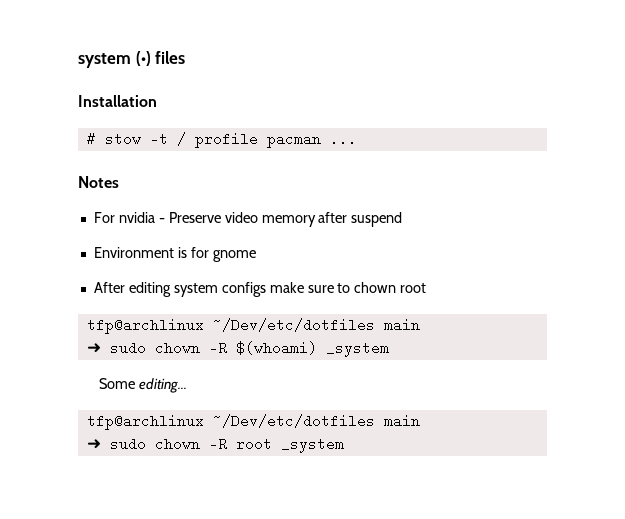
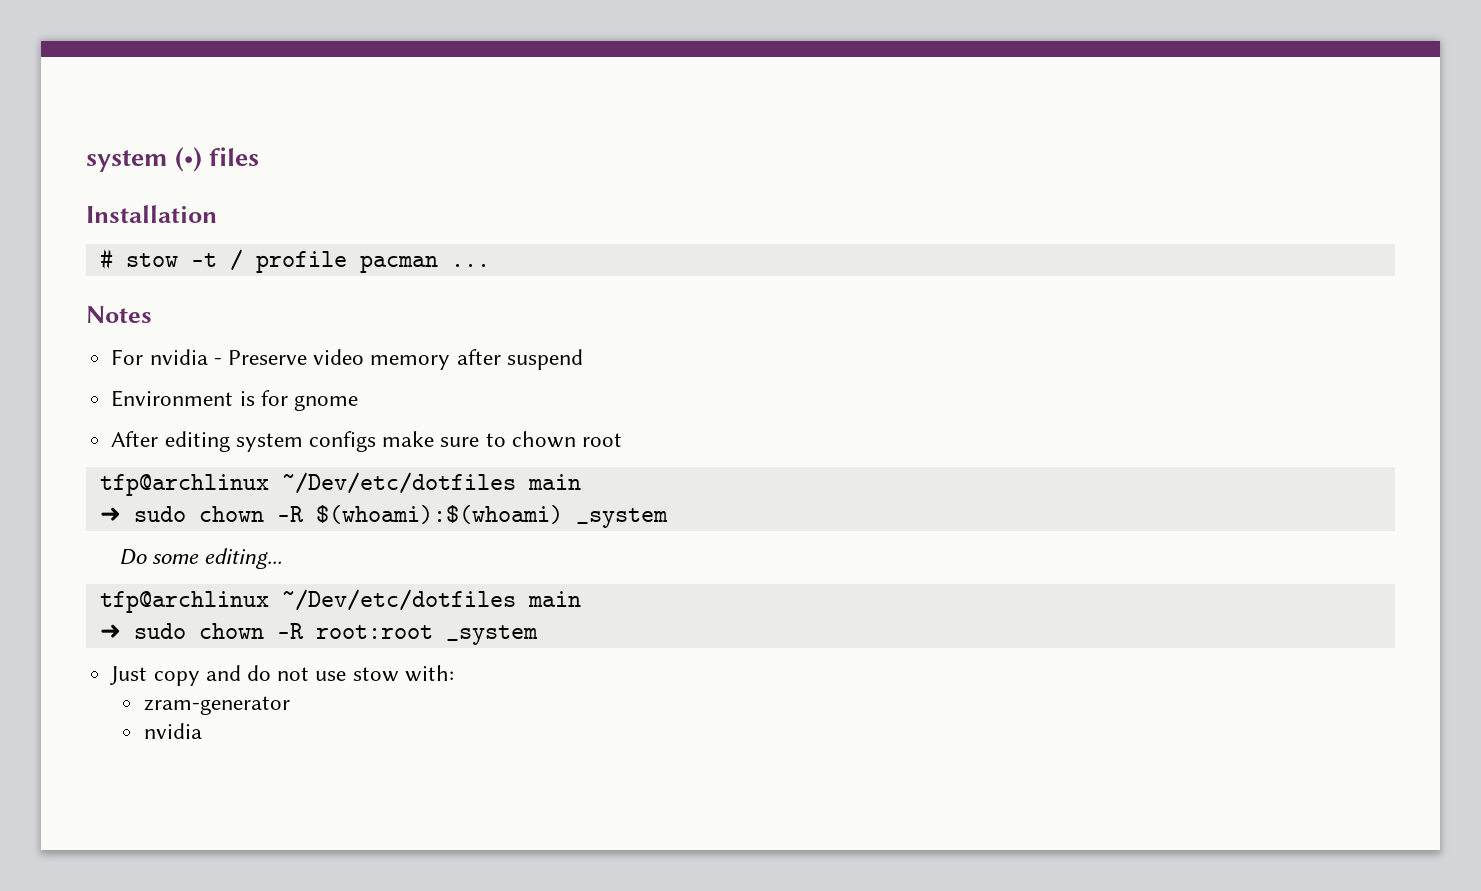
- ➜ sudo chown -R $(whoami) _system
- Some editing...
+ ➜ sudo chown -R $(whoami):$(whoami) _system
+ Do some editing...
- ➜ sudo chown -R root _system
+ ➜ sudo chown -R root:root _system
+ Just copy and do not use stow with:
+ zram-generator
+ nvidia

